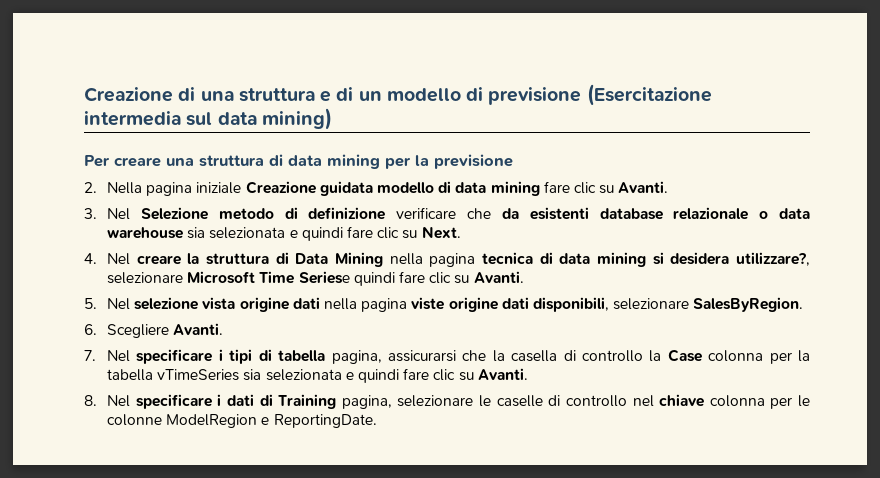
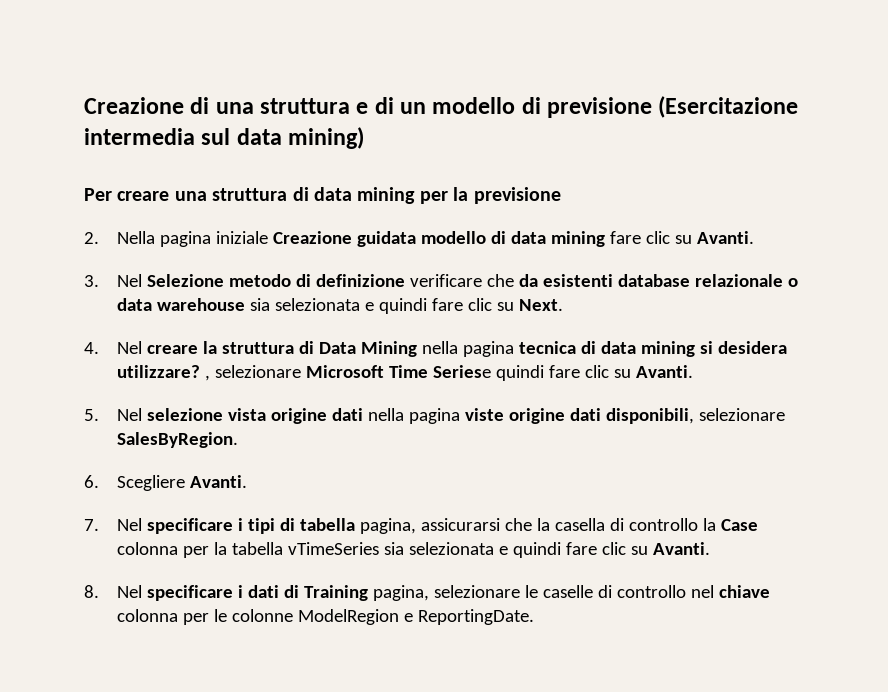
- 4. Nel creare la struttura di Data Mining nella pagina tecnica di data mining si desidera utilizzare?, selezionare Microsoft Time Seriese quindi fare clic su Avanti.
+ 4. Nel creare la struttura di Data Mining nella pagina tecnica di data mining si desidera utilizzare? , selezionare Microsoft Time Seriese quindi fare clic su Avanti.

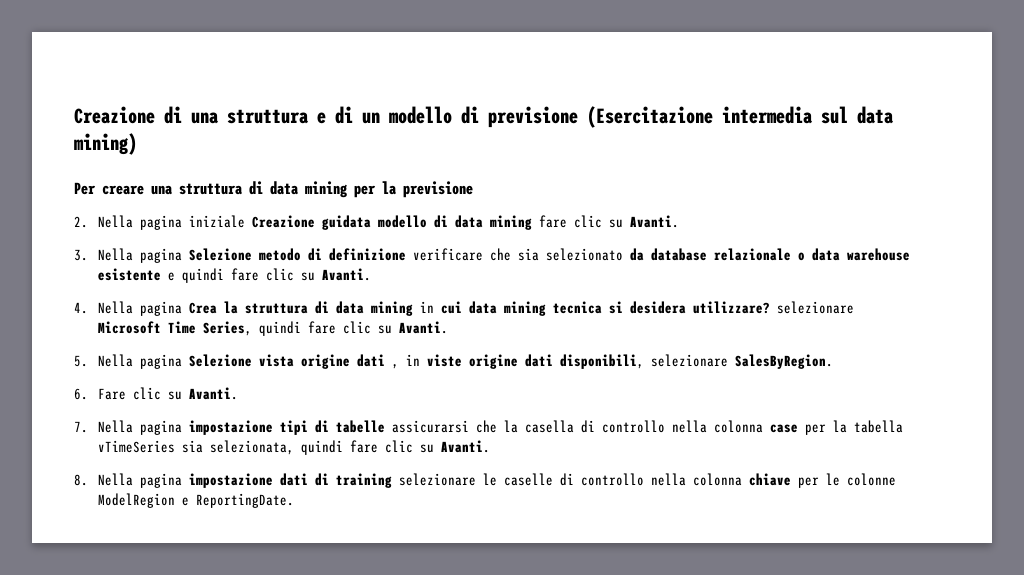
- 3. Nel Selezione metodo di definizione verificare che da esistenti database relazionale o data warehouse sia selezionata e quindi fare clic su Next.
- 4. Nel creare la struttura di Data Mining nella pagina tecnica di data mining si desidera utilizzare? , selezionare Microsoft Time Seriese quindi fare clic su Avanti.
- 5. Nel selezione vista origine dati nella pagina viste origine dati disponibili, selezionare SalesByRegion.
+ 3. Nella pagina Selezione metodo di definizione verificare che sia selezionato da database relazionale o data warehouse esistente e quindi fare clic su Avanti.
+ 4. Nella pagina Crea la struttura di data mining in cui data mining tecnica si desidera utilizzare? selezionare Microsoft Time Series, quindi fare clic su Avanti.
+ 5. Nella pagina Selezione vista origine dati , in viste origine dati disponibili, selezionare SalesByRegion.
- 6. Scegliere Avanti.
+ 6. Fare clic su Avanti.
- 7. Nel specificare i tipi di tabella pagina, assicurarsi che la casella di controllo la Case colonna per la tabella vTimeSeries sia selezionata e quindi fare clic su Avanti.
+ 7. Nella pagina impostazione tipi di tabelle assicurarsi che la casella di controllo nella colonna case per la tabella vTimeSeries sia selezionata, quindi fare clic su Avanti.
- 8. Nel specificare i dati di Training pagina, selezionare le caselle di controllo nel chiave colonna per le colonne ModelRegion e ReportingDate.
+ 8. Nella pagina impostazione dati di training selezionare le caselle di controllo nella colonna chiave per le colonne ModelRegion e ReportingDate.

